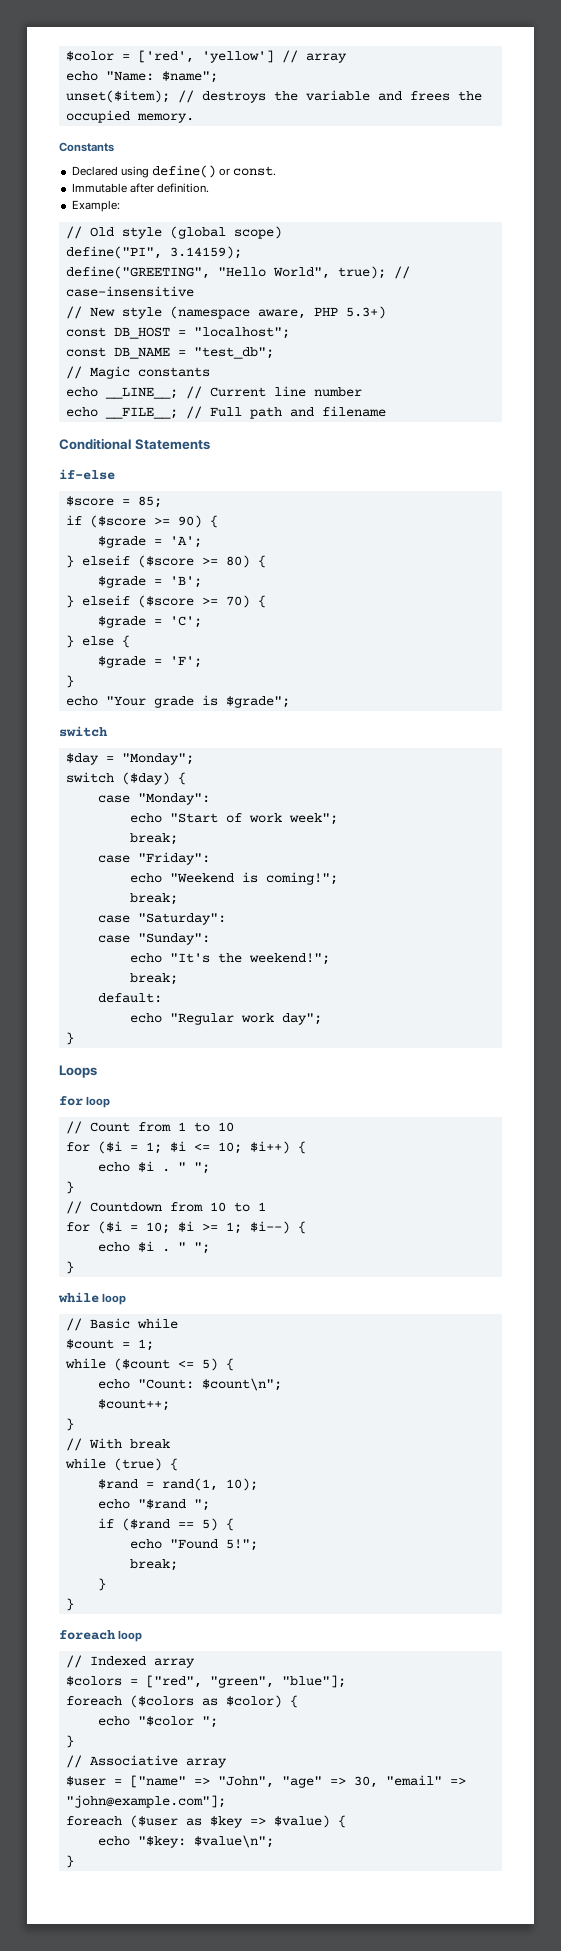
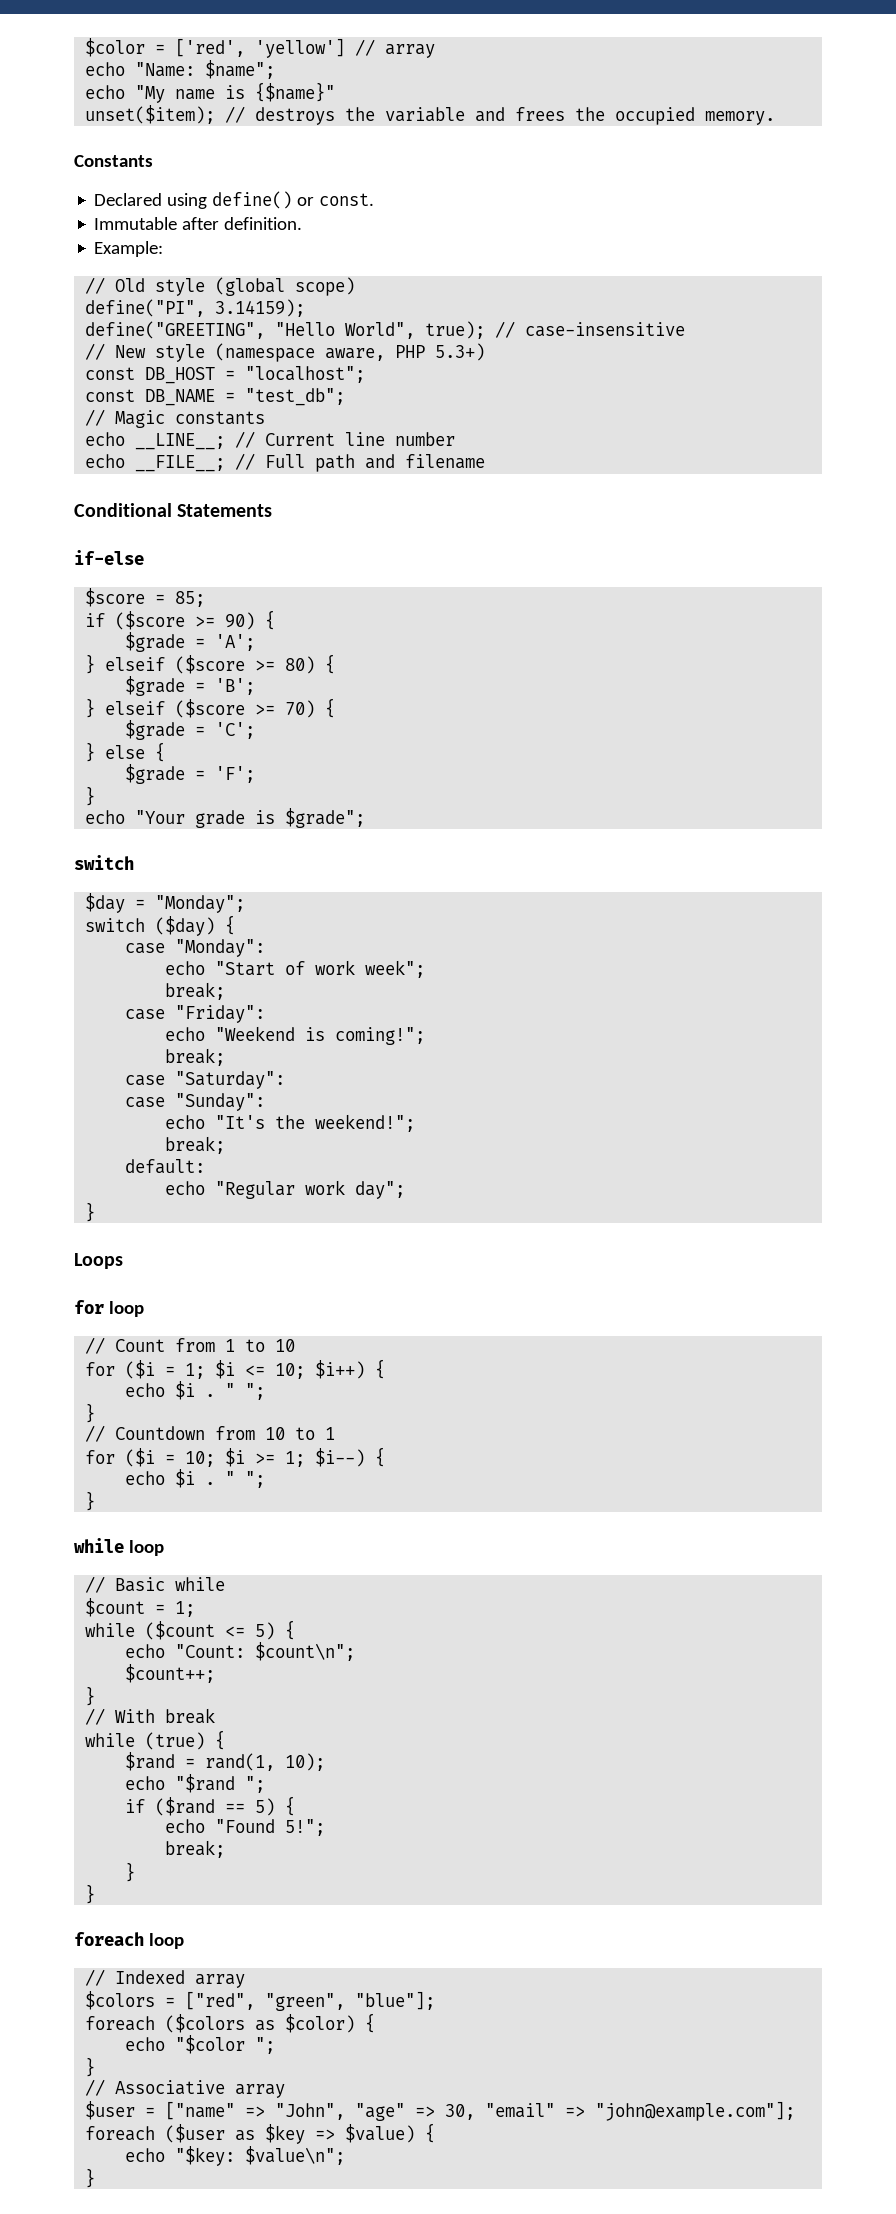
+ echo "My name is {$name}"

